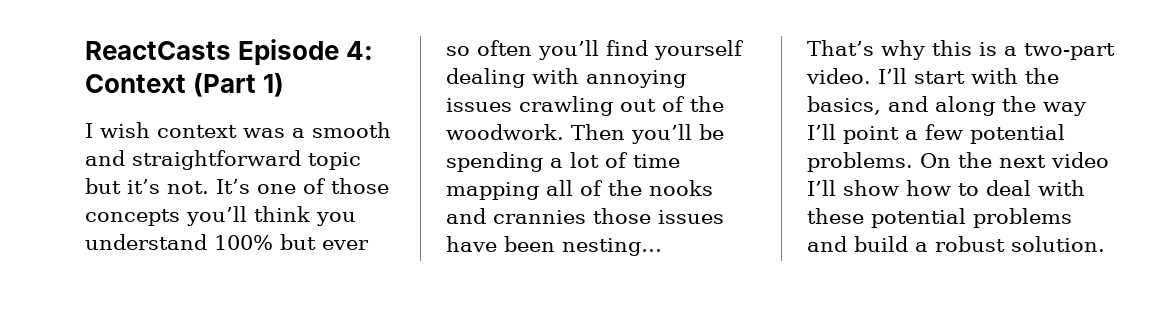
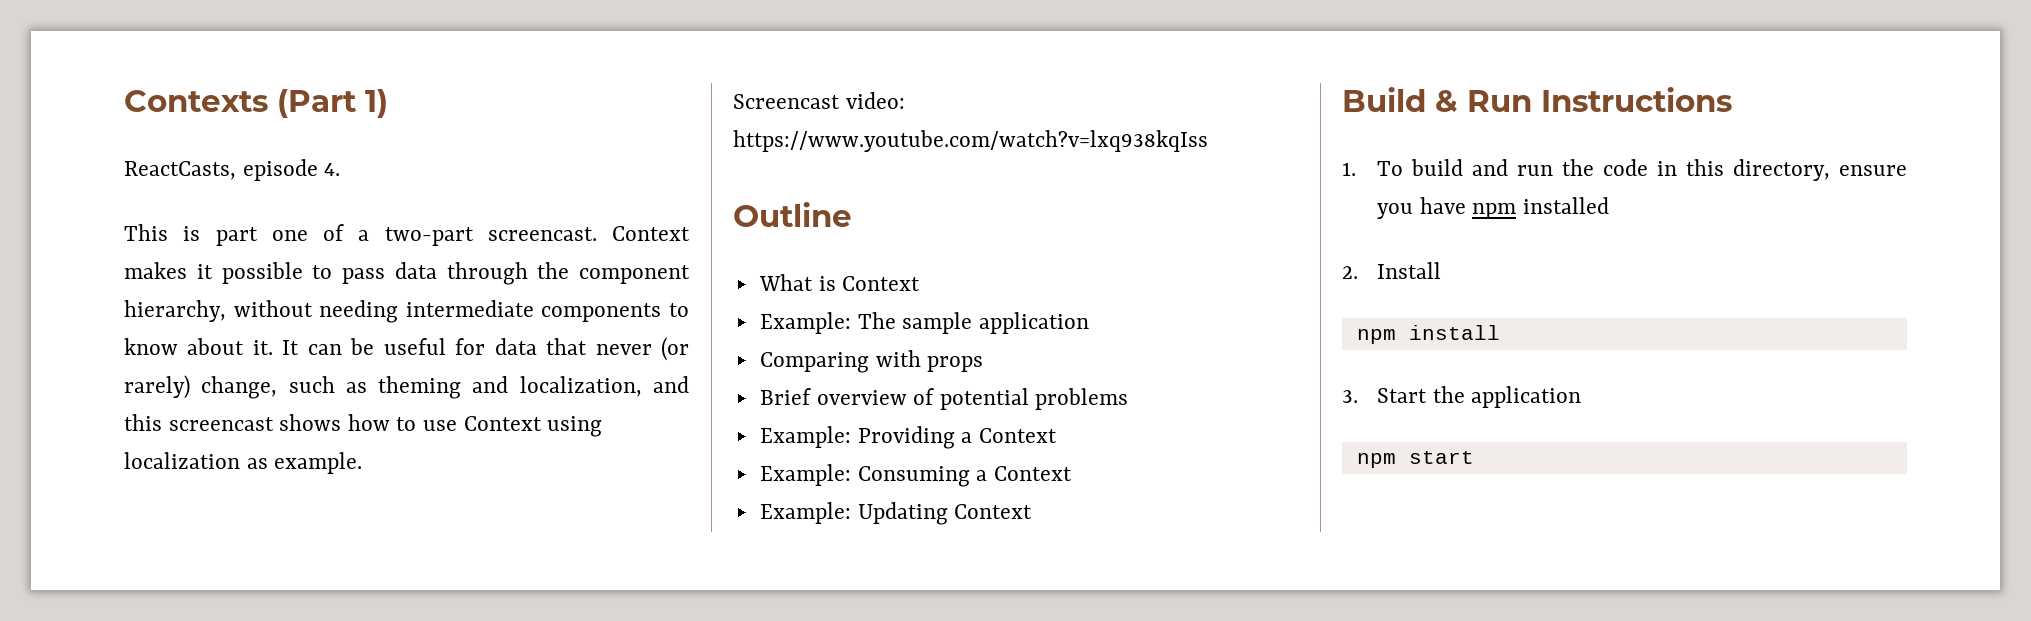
- ReactCasts Episode 4: Context (Part 1)
- I wish context was a smooth and straightforward topic but it’s not. It’s one of those concepts you’ll think you understand 100% but ever so often you’ll find yourself dealing with annoying issues crawling out of the woodwork. Then you’ll be spending a lot of time mapping all of the nooks and crannies those issues have been nesting…
- That’s why this is a two-part video. I’ll start with the basics, and along the way I’ll point a few potential problems. On the next video I’ll show how to deal with these potential problems and build a robust solution.
+ Contexts (Part 1)
+ ReactCasts, episode 4.
+ This is part one of a two-part screencast. Context makes it possible to pass data through the component hierarchy, without needing intermediate components to know about it. It can be useful for data that never (or rarely) change, such as theming and localization, and this screencast shows how to use Context using localization as example.
+ Screencast video: https://www.youtube.com/watch?v=lxq938kqIss
+ Outline
+ What is Context
+ Example: The sample application
+ Comparing with props
+ Brief overview of potential problems
+ Example: Providing a Context
+ Example: Consuming a Context
+ Example: Updating Context
+ Build & Run Instructions
+ 1. To build and run the code in this directory, ensure you have npm installed
+ 2. Install
+ npm install
+ 3. Start the application
+ npm start

